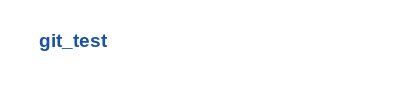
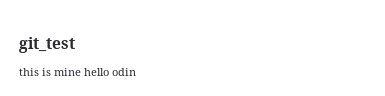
+ this is mine hello odin

